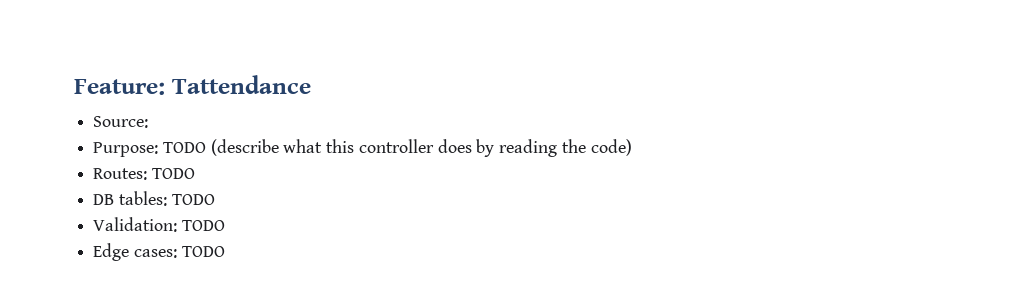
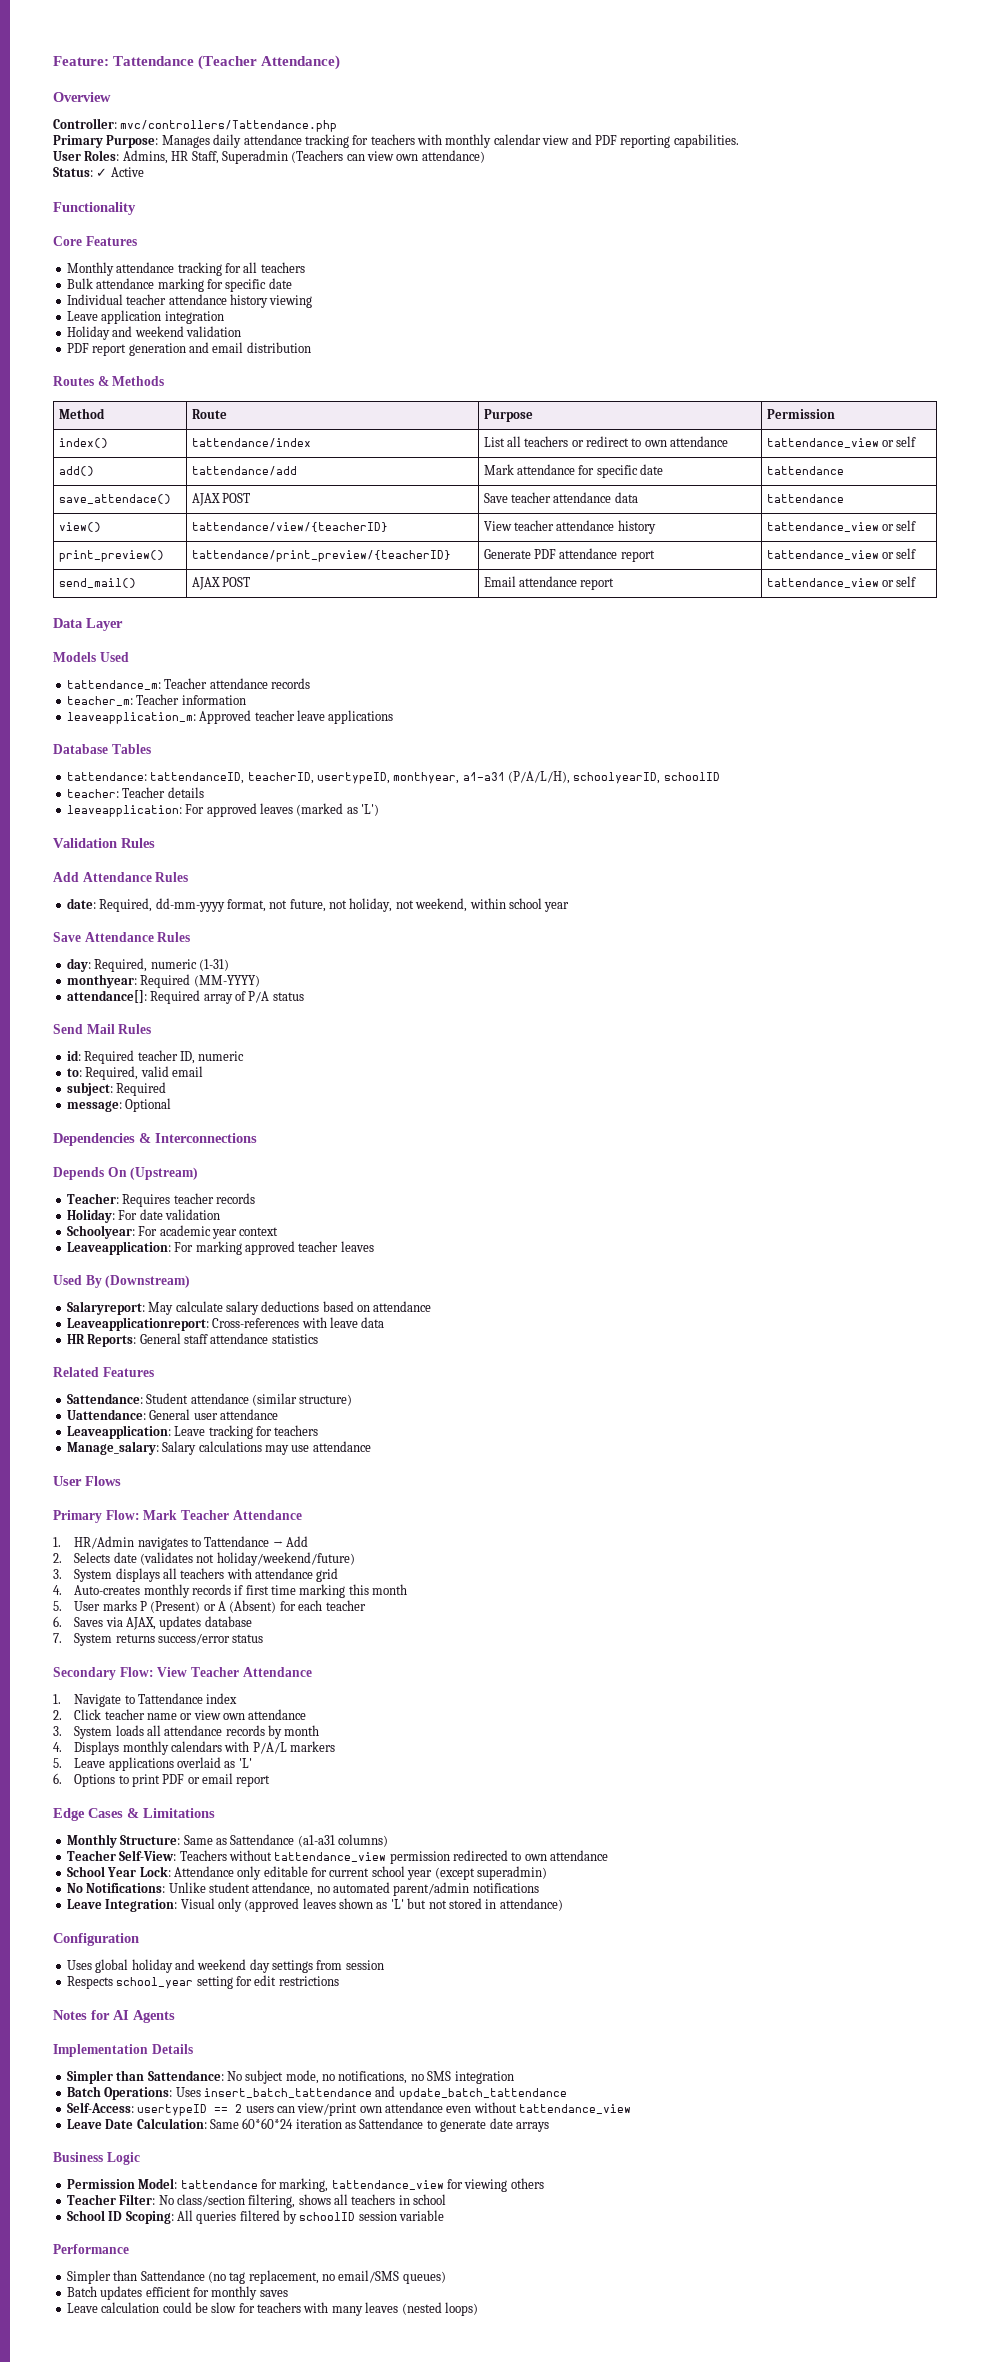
- Feature: Tattendance
- Source:
- Purpose: TODO (describe what this controller does by reading the code)
- Routes: TODO
- DB tables: TODO
- Validation: TODO
- Edge cases: TODO
+ Feature: Tattendance (Teacher Attendance)
+ Overview
+ Controller: mvc/controllers/Tattendance.php
+ Primary Purpose: Manages daily attendance tracking for teachers with monthly calendar view and PDF reporting capabilities.
+ User Roles: Admins, HR Staff, Superadmin (Teachers can view own attendance)
+ Status: ✓ Active
+ Functionality
+ Core Features
+ Monthly attendance tracking for all teachers
+ Bulk attendance marking for specific date
+ Individual teacher attendance history viewing
+ Leave application integration
+ Holiday and weekend validation
+ PDF report generation and email distribution
+ Routes & Methods
+ Method | Route | Purpose | Permission
+ index() | tattendance/index | List all teachers or redirect to own attendance | tattendance_view or self
+ add() | tattendance/add | Mark attendance for specific date | tattendance
+ save_attendace() | AJAX POST | Save teacher attendance data | tattendance
+ view() | tattendance/view/{teacherID} | View teacher attendance history | tattendance_view or self
+ print_preview() | tattendance/print_preview/{teacherID} | Generate PDF attendance report | tattendance_view or self
+ send_mail() | AJAX POST | Email attendance report | tattendance_view or self
+ Data Layer
+ Models Used
+ tattendance_m: Teacher attendance records
+ teacher_m: Teacher information
+ leaveapplication_m: Approved teacher leave applications
+ Database Tables
+ tattendance: tattendanceID, teacherID, usertypeID, monthyear, a1-a31 (P/A/L/H), schoolyearID, schoolID
+ teacher: Teacher details
+ leaveapplication: For approved leaves (marked as 'L')
+ Validation Rules
+ Add Attendance Rules
+ date: Required, dd-mm-yyyy format, not future, not holiday, not weekend, within school year
+ Save Attendance Rules
+ day: Required, numeric (1-31)
+ monthyear: Required (MM-YYYY)
+ attendance[]: Required array of P/A status
+ Send Mail Rules
+ id: Required teacher ID, numeric
+ to: Required, valid email
+ subject: Required
+ message: Optional
+ Dependencies & Interconnections
+ Depends On (Upstream)
+ Teacher: Requires teacher records
+ Holiday: For date validation
+ Schoolyear: For academic year context
+ Leaveapplication: For marking approved teacher leaves
+ Used By (Downstream)
+ Salaryreport: May calculate salary deductions based on attendance
+ Leaveapplicationreport: Cross-references with leave data
+ HR Reports: General staff attendance statistics
+ Related Features
+ Sattendance: Student attendance (similar structure)
+ Uattendance: General user attendance
+ Leaveapplication: Leave tracking for teachers
+ Manage_salary: Salary calculations may use attendance
+ User Flows
+ Primary Flow: Mark Teacher Attendance
+ 1. HR/Admin navigates to Tattendance → Add
+ 2. Selects date (validates not holiday/weekend/future)
+ 3. System displays all teachers with attendance grid
+ 4. Auto-creates monthly records if first time marking this month
+ 5. User marks P (Present) or A (Absent) for each teacher
+ 6. Saves via AJAX, updates database
+ 7. System returns success/error status
+ Secondary Flow: View Teacher Attendance
+ 1. Navigate to Tattendance index
+ 2. Click teacher name or view own attendance
+ 3. System loads all attendance records by month
+ 4. Displays monthly calendars with P/A/L markers
+ 5. Leave applications overlaid as 'L'
+ 6. Options to print PDF or email report
+ Edge Cases & Limitations
+ Monthly Structure: Same as Sattendance (a1-a31 columns)
+ Teacher Self-View: Teachers without tattendance_view permission redirected to own attendance
+ School Year Lock: Attendance only editable for current school year (except superadmin)
+ No Notifications: Unlike student attendance, no automated parent/admin notifications
+ Leave Integration: Visual only (approved leaves shown as 'L' but not stored in attendance)
+ Configuration
+ Uses global holiday and weekend day settings from session
+ Respects school_year setting for edit restrictions
+ Notes for AI Agents
+ Implementation Details
+ Simpler than Sattendance: No subject mode, no notifications, no SMS integration
+ Batch Operations: Uses insert_batch_tattendance and update_batch_tattendance
+ Self-Access: usertypeID == 2 users can view/print own attendance even without tattendance_view
+ Leave Date Calculation: Same 60*60*24 iteration as Sattendance to generate date arrays
+ Business Logic
+ Permission Model: tattendance for marking, tattendance_view for viewing others
+ Teacher Filter: No class/section filtering, shows all teachers in school
+ School ID Scoping: All queries filtered by schoolID session variable
+ Performance
+ Simpler than Sattendance (no tag replacement, no email/SMS queues)
+ Batch updates efficient for monthly saves
+ Leave calculation could be slow for teachers with many leaves (nested loops)

